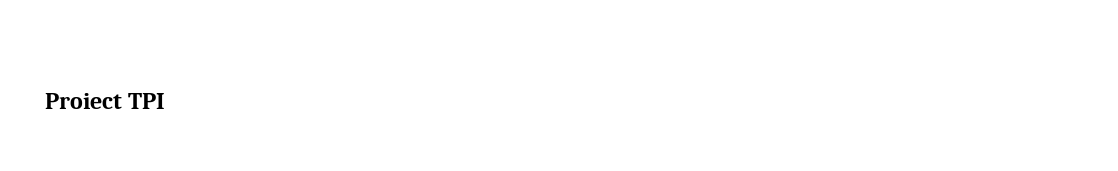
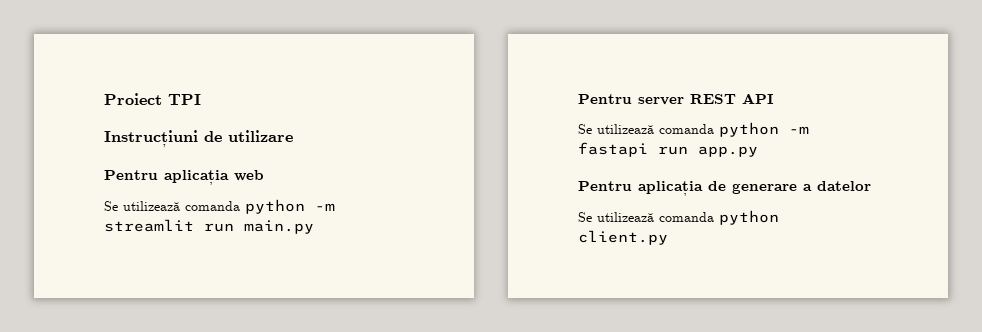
+ Instrucțiuni de utilizare
+ Pentru aplicația web
+ Se utilizează comanda python -m streamlit run main.py
+ Pentru server REST API
+ Se utilizează comanda python -m fastapi run app.py
+ Pentru aplicația de generare a datelor
+ Se utilizează comanda python client.py

